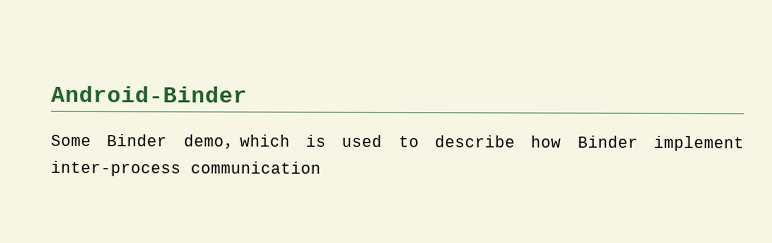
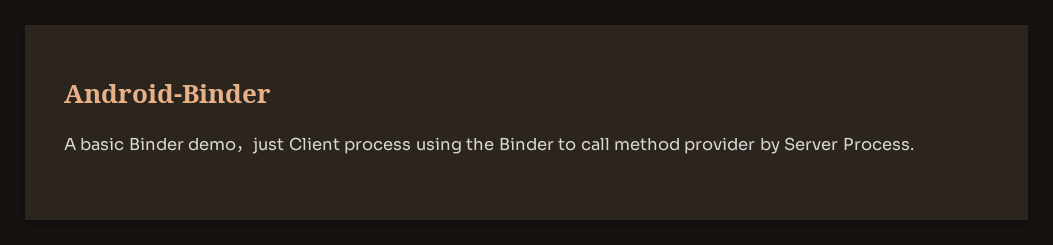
- Some Binder demo，which is used to describe how Binder implement inter-process communication
+ A basic Binder demo，just Client process using the Binder to call method provider by Server Process.

